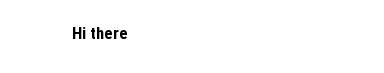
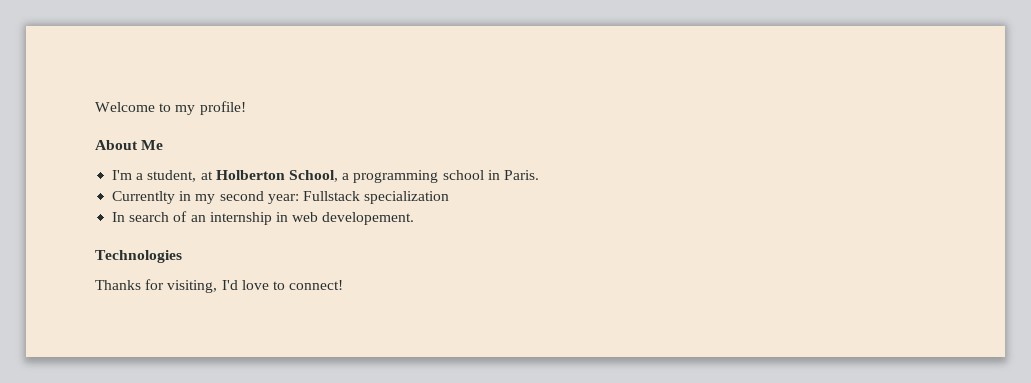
- Hi there
+ Welcome to my profile!
+ About Me
+ I'm a student, at Holberton School, a programming school in Paris.
+ Currentlty in my second year: Fullstack specialization
+ In search of an internship in web developement.
+ Technologies
+ Thanks for visiting, I'd love to connect!

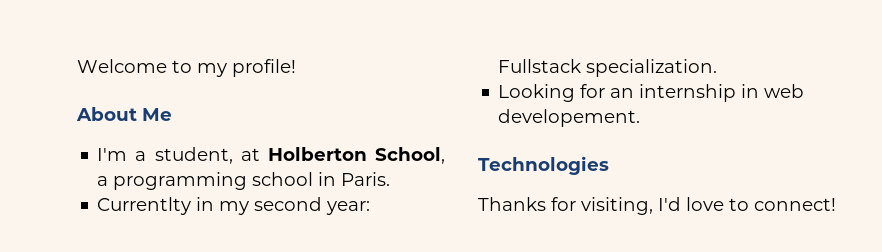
- Currentlty in my second year: Fullstack specialization
- In search of an internship in web developement.
+ Currentlty in my second year: Fullstack specialization.
+ Looking for an internship in web developement.

